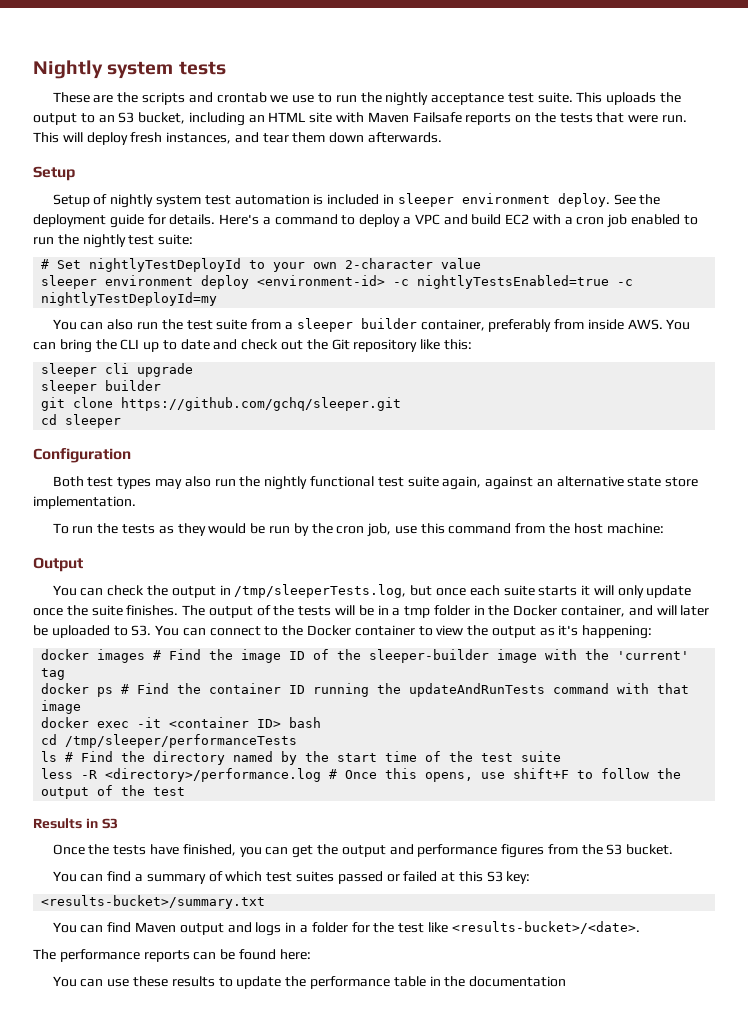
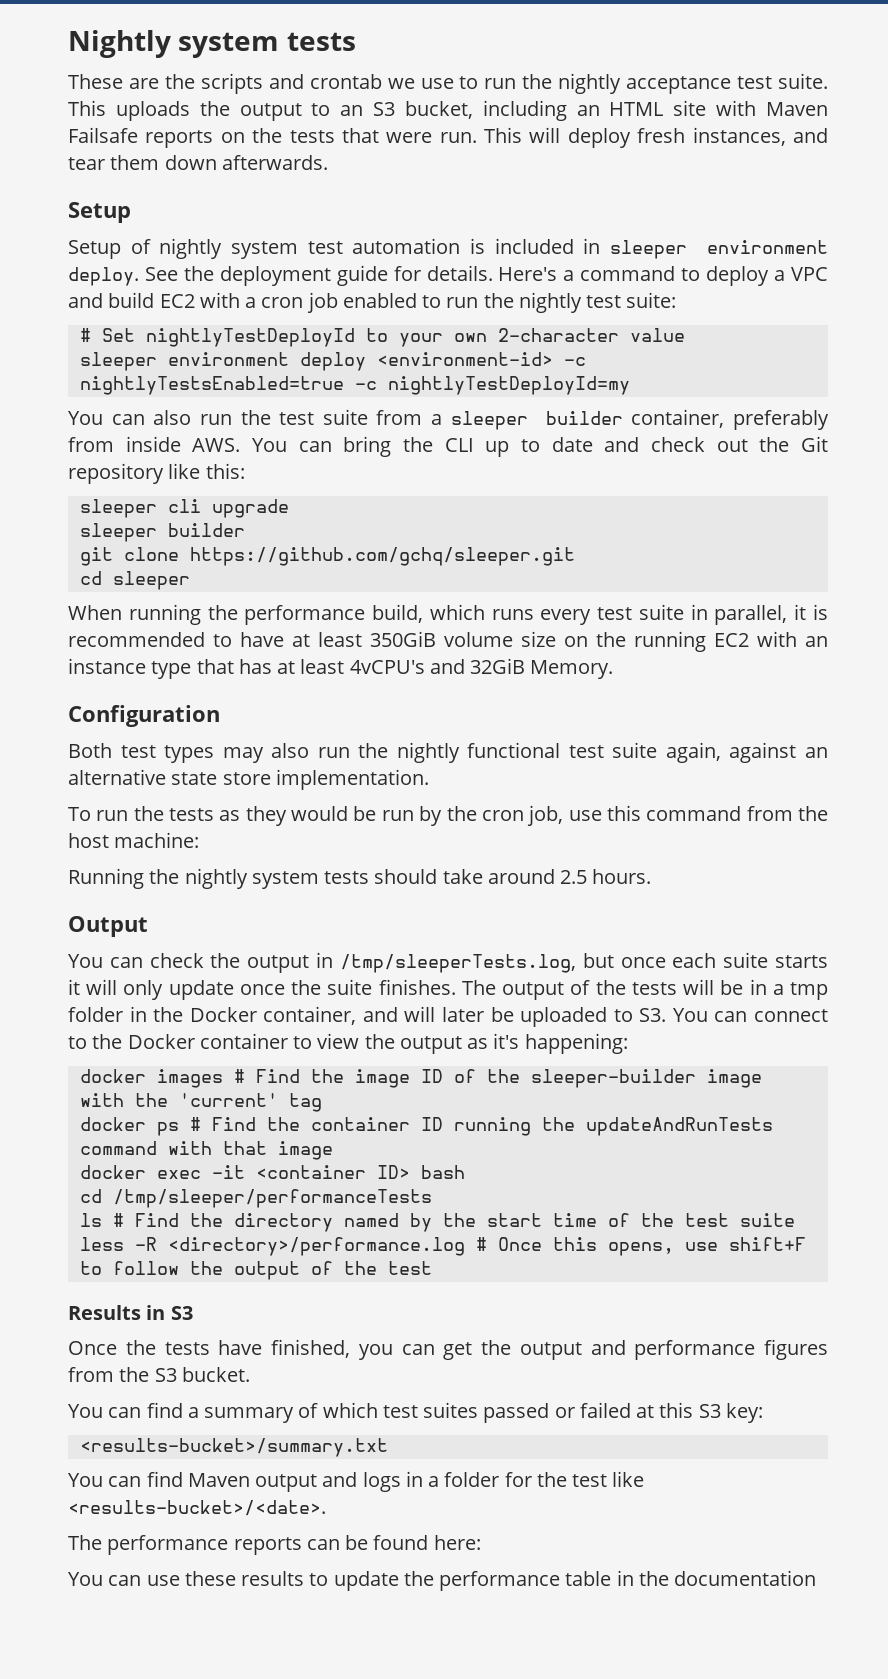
+ When running the performance build, which runs every test suite in parallel, it is recommended to have at least 350GiB volume size on the running EC2 with an instance type that has at least 4vCPU's and 32GiB Memory.
+ Running the nightly system tests should take around 2.5 hours.

